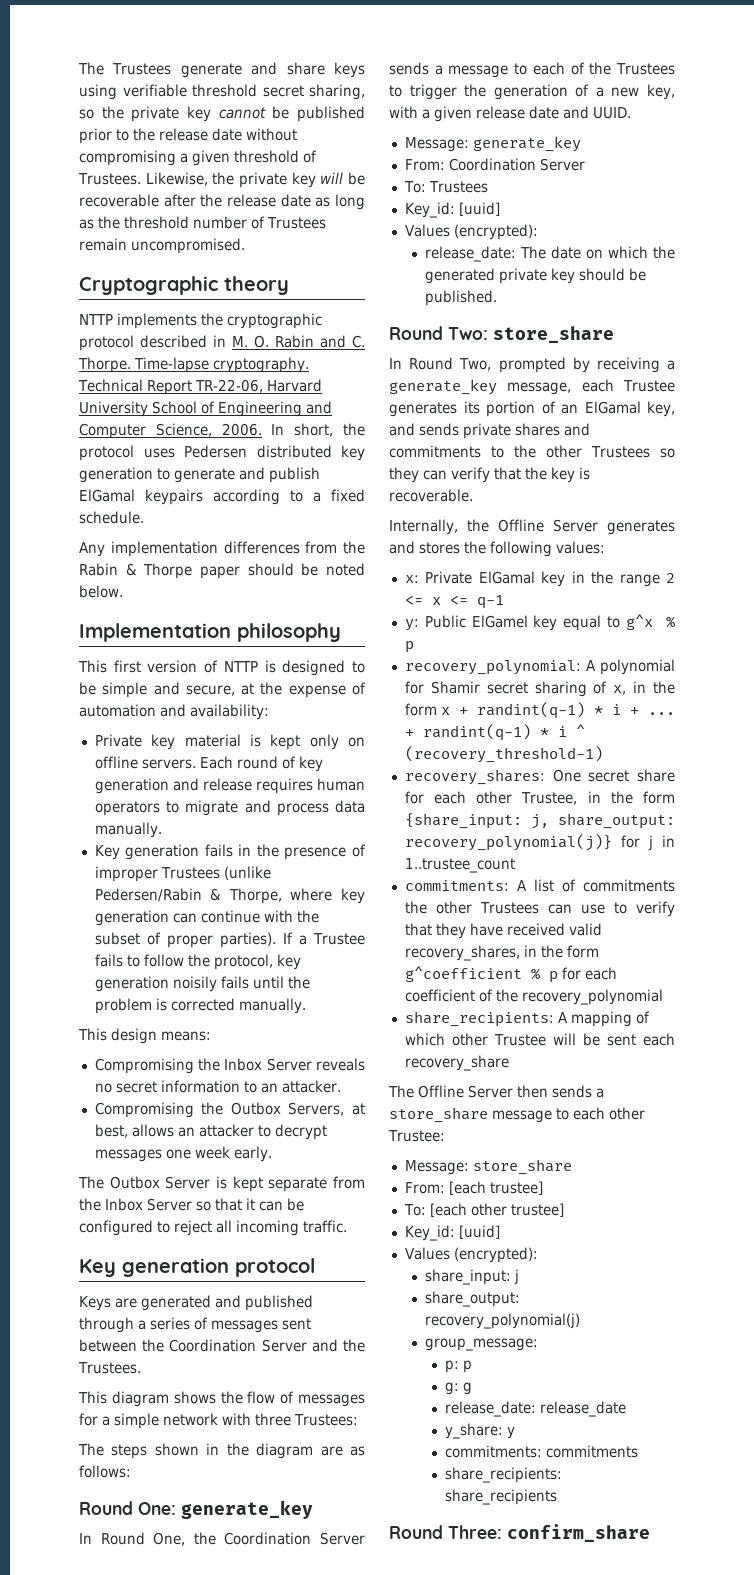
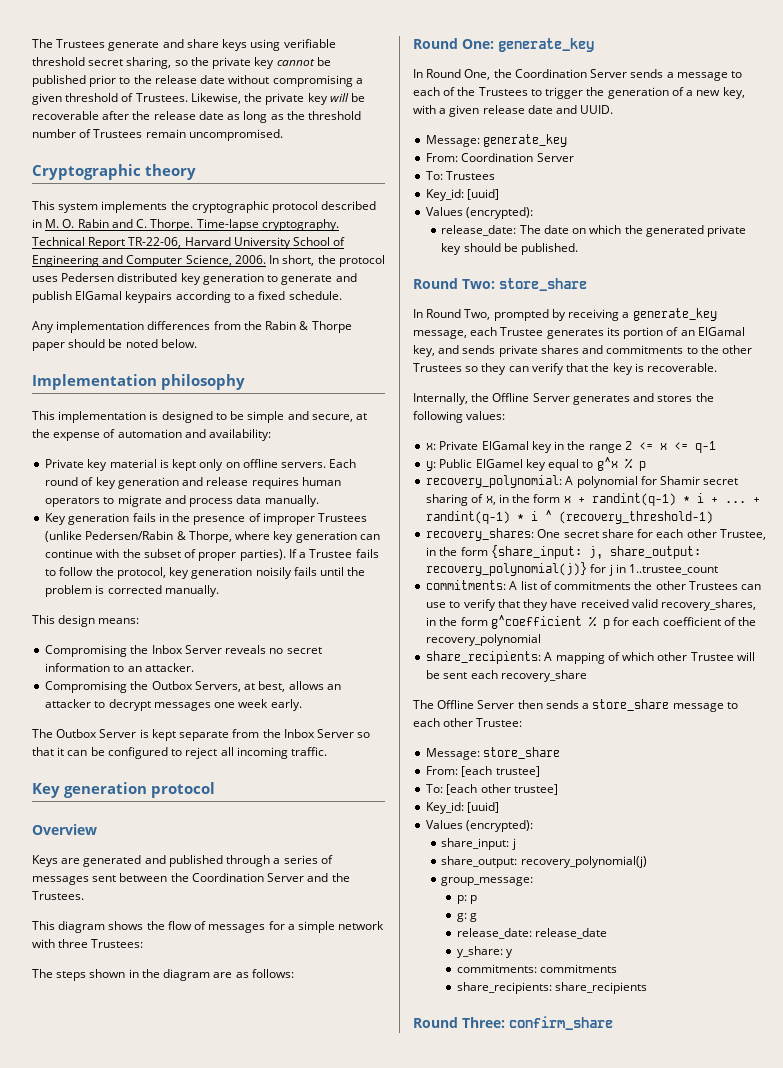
- NTTP implements the cryptographic protocol described in M. O. Rabin and C. Thorpe.
+ This system implements the cryptographic protocol described in M. O. Rabin and C. Thorpe.
- This first version of NTTP is designed to be simple and secure, at the expense of automation and availability:
+ This implementation is designed to be simple and secure, at the expense of automation and availability:
+ Overview

